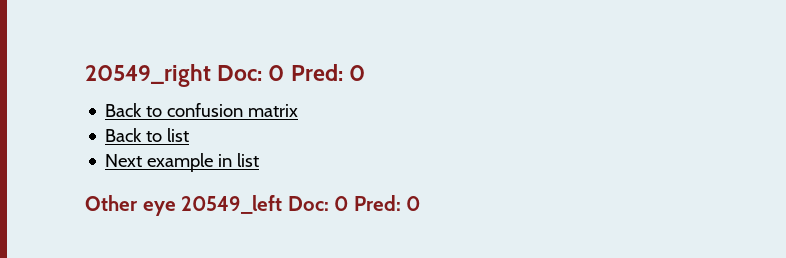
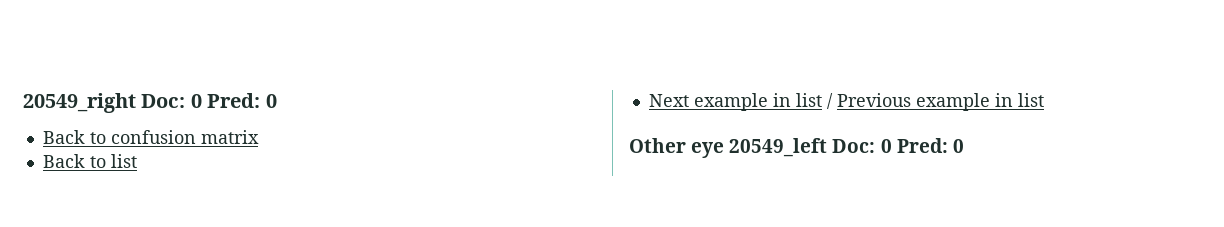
- Next example in list
+ Next example in list / Previous example in list

